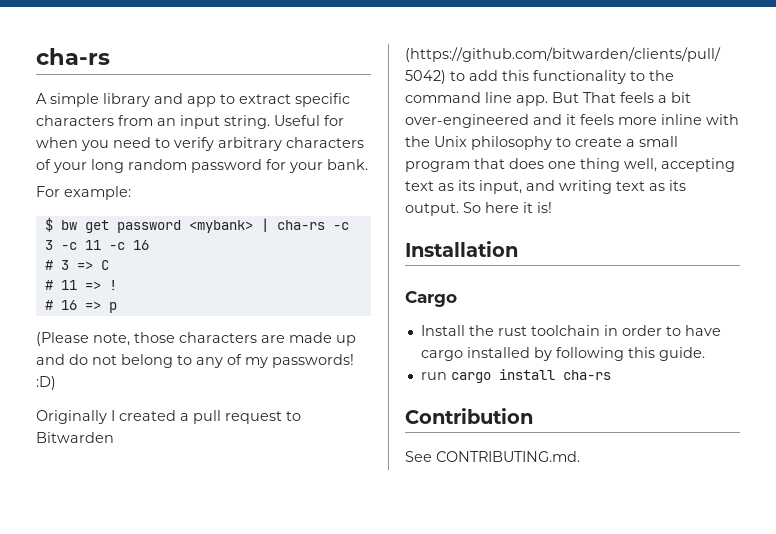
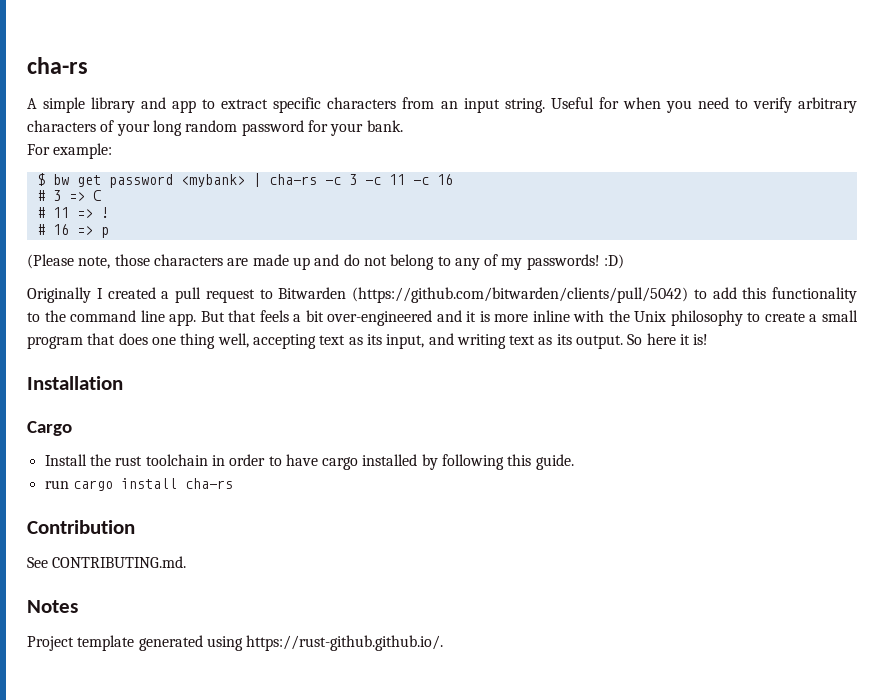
- But That feels a bit over-engineered and it feels more inline with the Unix philosophy to create a small program that does one thing well, accepting text as its input, and writing text as its output.
+ But that feels a bit over-engineered and it is more inline with the Unix philosophy to create a small program that does one thing well, accepting text as its input, and writing text as its output.
+ Notes
+ Project template generated using https://rust-github.github.io/.

